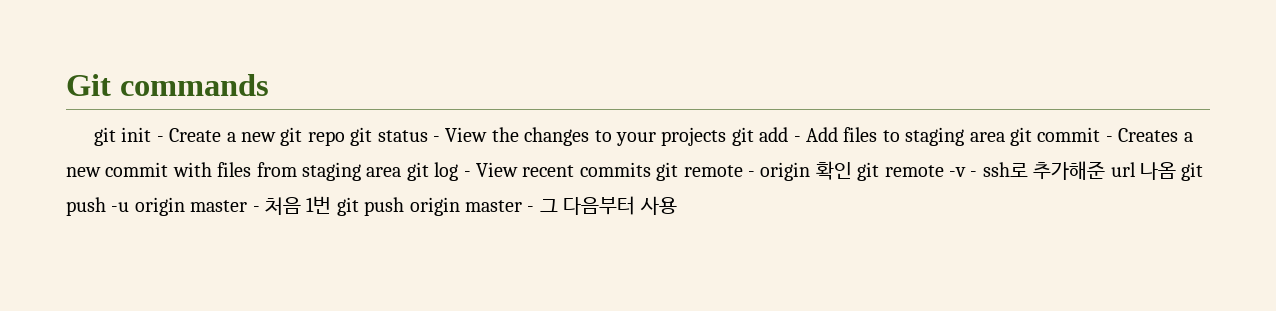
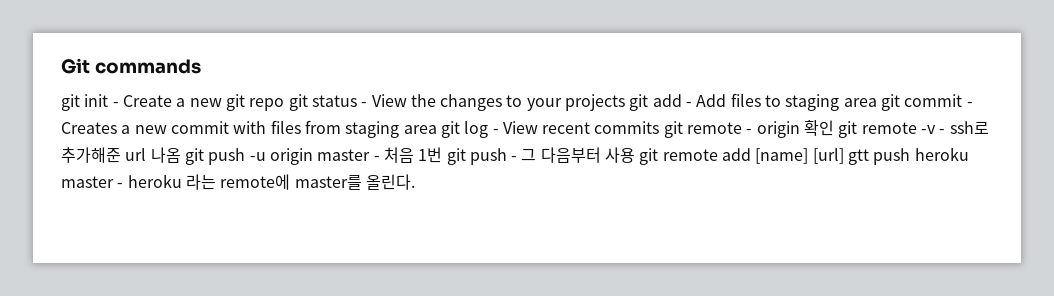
- git init - Create a new git repo git status - View the changes to your projects git add - Add files to staging area git commit - Creates a new commit with files from staging area git log - View recent commits git remote - origin 확인 git remote -v - ssh로 추가해준 url 나옴 git push -u origin master - 처음 1번 git push origin master - 그 다음부터 사용
+ git init - Create a new git repo git status - View the changes to your projects git add - Add files to staging area git commit - Creates a new commit with files from staging area git log - View recent commits git remote - origin 확인 git remote -v - ssh로 추가해준 url 나옴 git push -u origin master - 처음 1번 git push - 그 다음부터 사용 git remote add [name] [url] gtt push heroku master - heroku 라는 remote에 master를 올린다.

